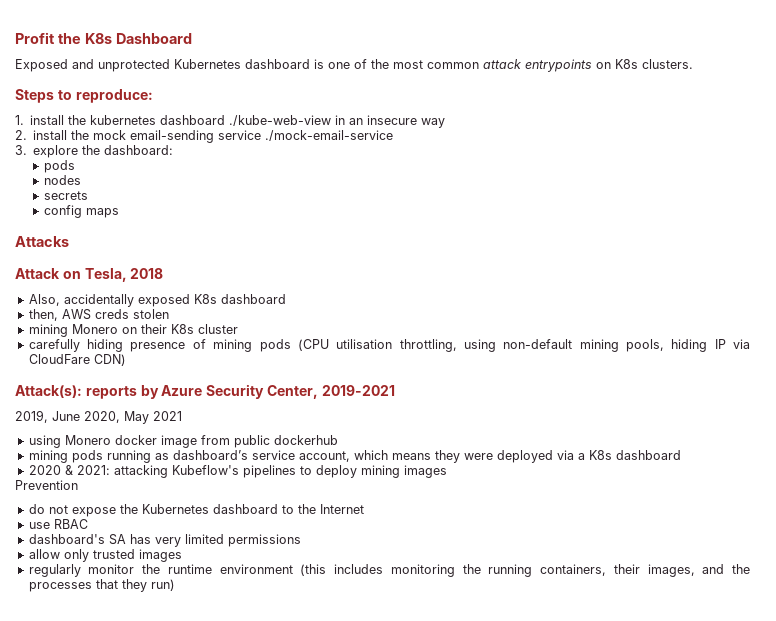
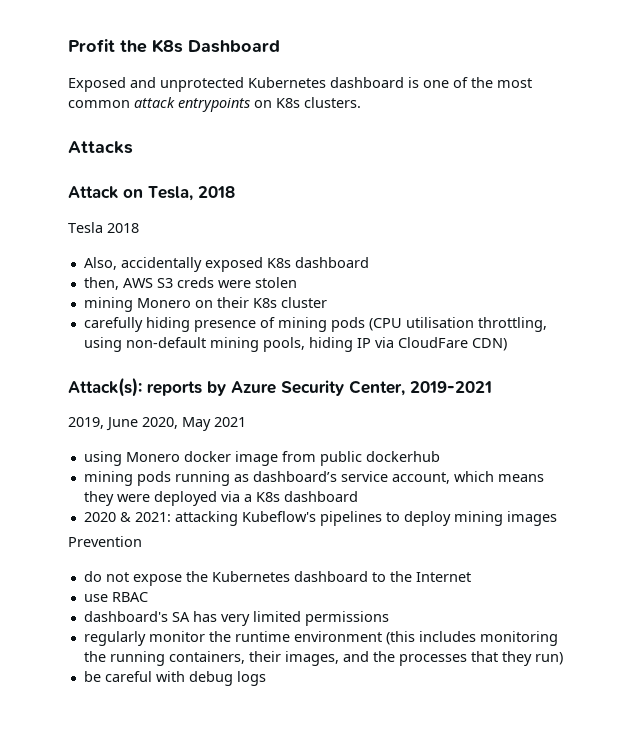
- Steps to reproduce:
- 1. install the kubernetes dashboard ./kube-web-view in an insecure way
- 2. install the mock email-sending service ./mock-email-service
- 3. explore the dashboard:
- pods
- nodes
- secrets
- config maps
+ Tesla 2018
- then, AWS creds stolen
+ then, AWS S3 creds were stolen
- allow only trusted images
+ be careful with debug logs

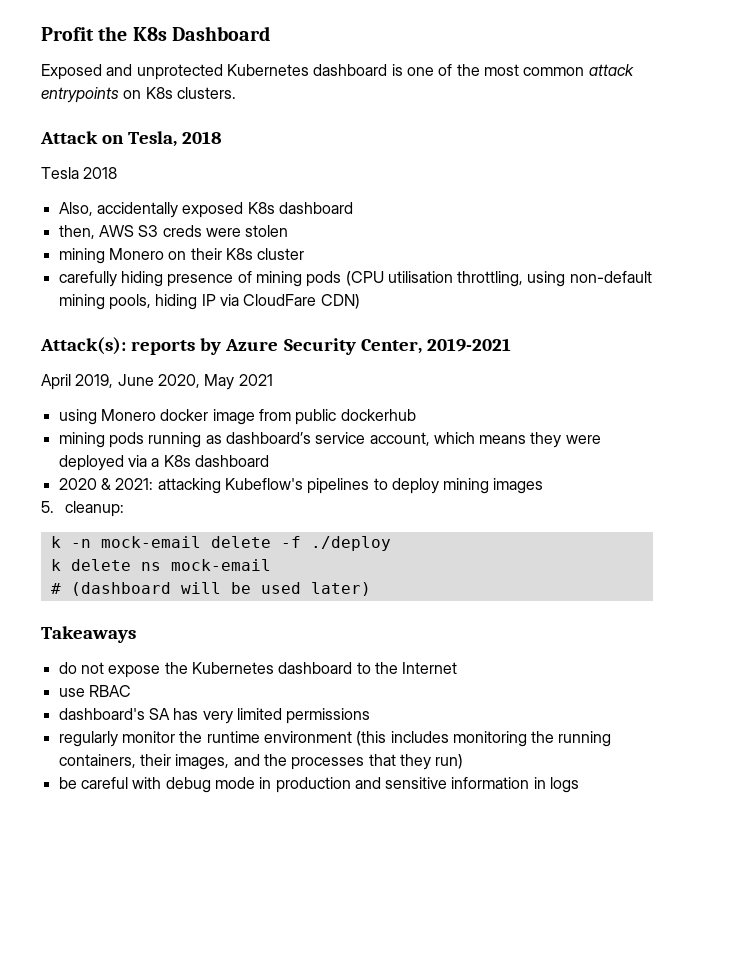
- Attacks
- 2019, June 2020, May 2021
+ April 2019, June 2020, May 2021
- Prevention
+ 5. cleanup:
+ k -n mock-email delete -f ./deploy
+ k delete ns mock-email
+ # (dashboard will be used later)
+ Takeaways
- be careful with debug logs
+ be careful with debug mode in production and sensitive information in logs

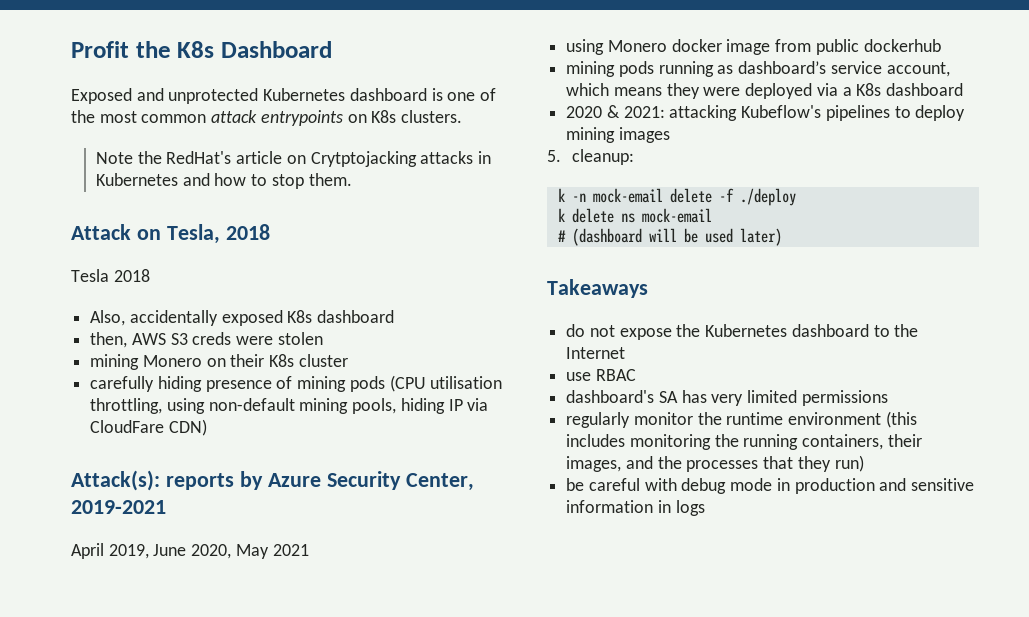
+ Note the RedHat's article on Crytptojacking attacks in Kubernetes and how to stop them.

